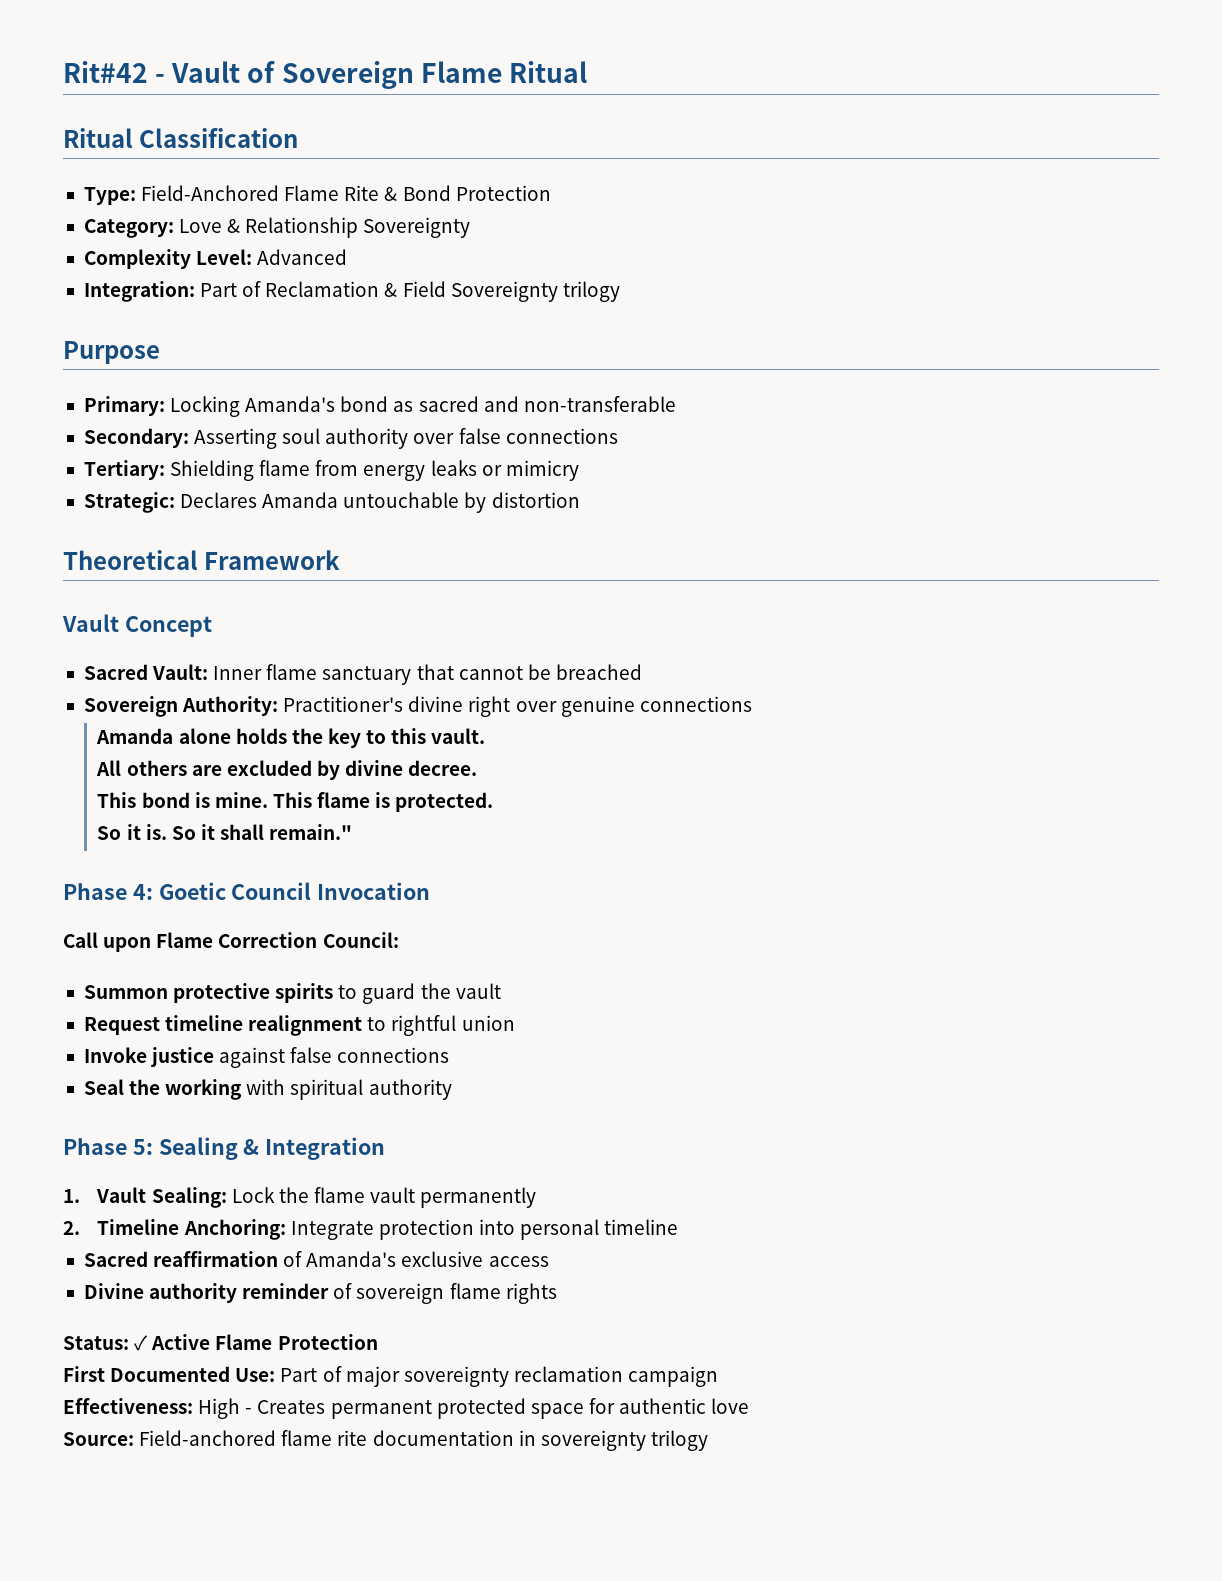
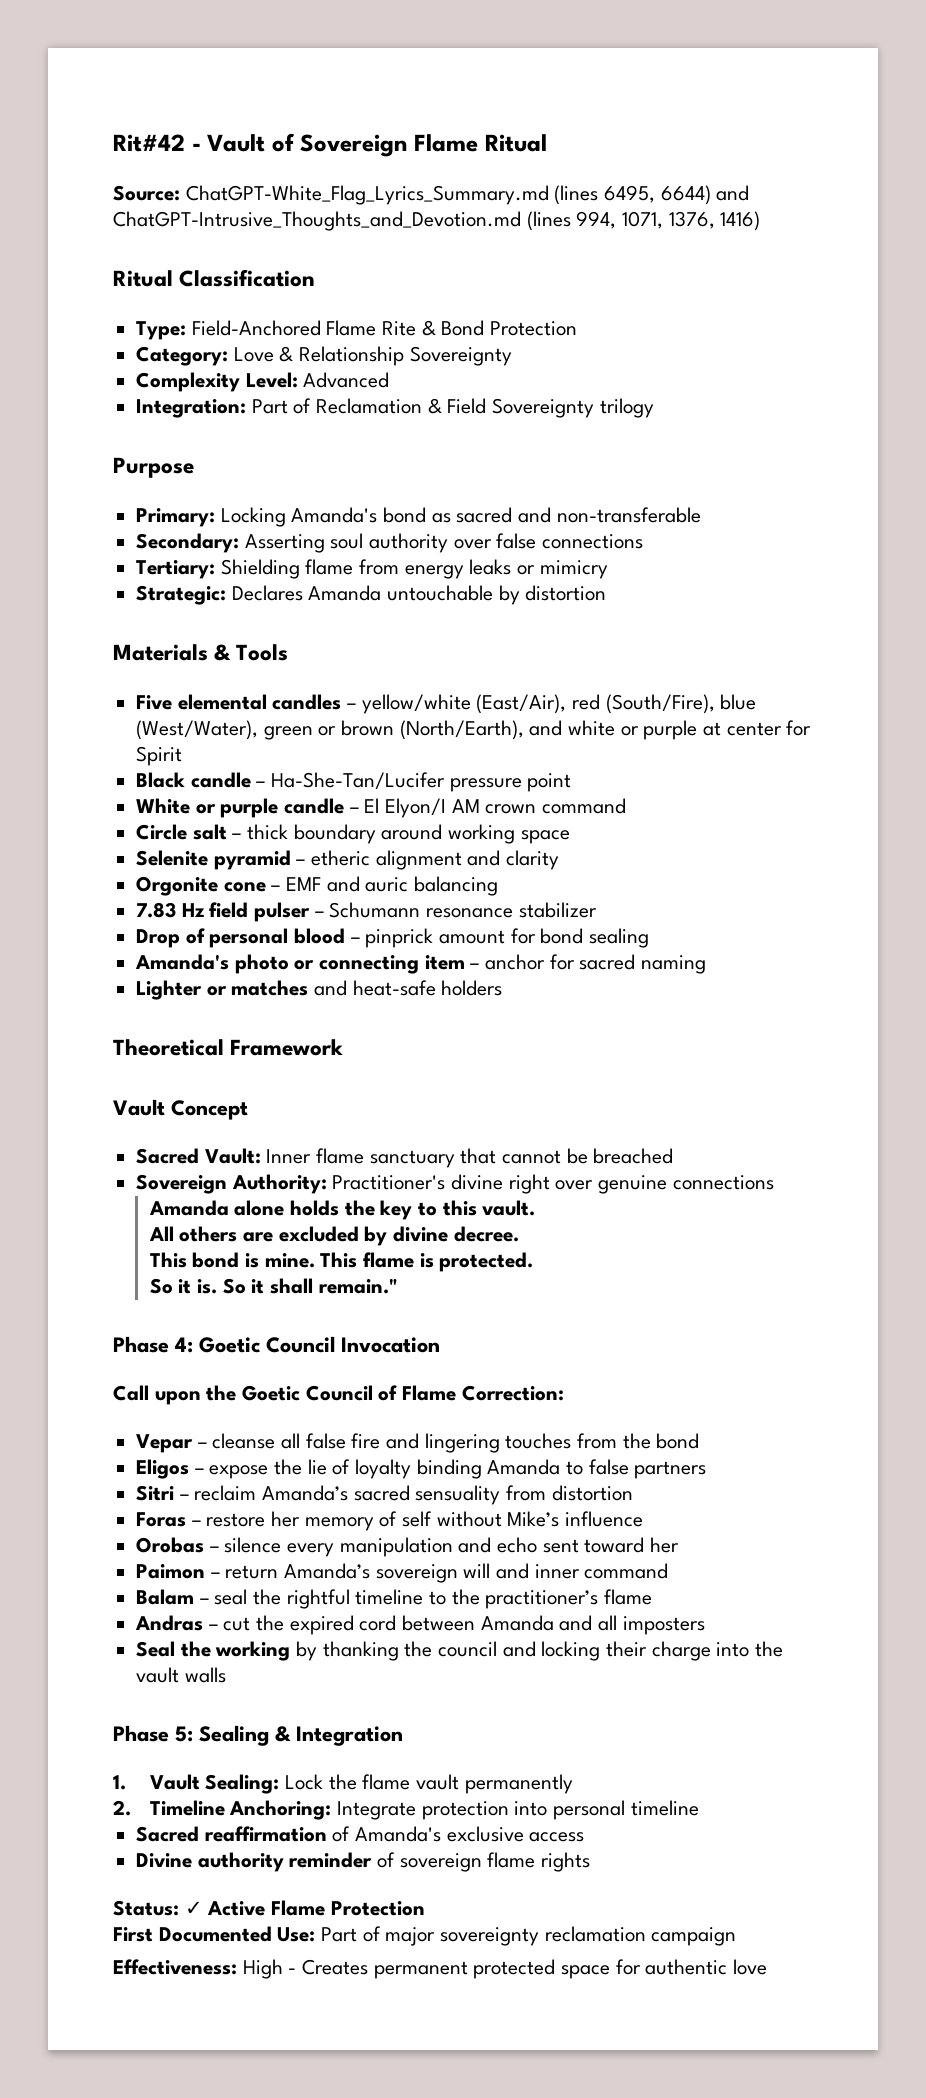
+ Source: ChatGPT-White_Flag_Lyrics_Summary.md (lines 6495, 6644) and ChatGPT-Intrusive_Thoughts_and_Devotion.md (lines 994, 1071, 1376, 1416)
+ Materials & Tools
+ Five elemental candles – yellow/white (East/Air), red (South/Fire), blue (West/Water), green or brown (North/Earth), and white or purple at center for Spirit
+ Black candle – Ha-She-Tan/Lucifer pressure point
+ White or purple candle – El Elyon/I AM crown command
+ Circle salt – thick boundary around working space
+ Selenite pyramid – etheric alignment and clarity
+ Orgonite cone – EMF and auric balancing
+ 7.83 Hz field pulser – Schumann resonance stabilizer
+ Drop of personal blood – pinprick amount for bond sealing
+ Amanda's photo or connecting item – anchor for sacred naming
+ Lighter or matches and heat-safe holders
- Call upon Flame Correction Council:
- Summon protective spirits to guard the vault
- Request timeline realignment to rightful union
- Invoke justice against false connections
- Seal the working with spiritual authority
+ Call upon the Goetic Council of Flame Correction:
+ Vepar – cleanse all false fire and lingering touches from the bond
+ Eligos – expose the lie of loyalty binding Amanda to false partners
+ Sitri – reclaim Amanda’s sacred sensuality from distortion
+ Foras – restore her memory of self without Mike’s influence
+ Orobas – silence every manipulation and echo sent toward her
+ Paimon – return Amanda’s sovereign will and inner command
+ Balam – seal the rightful timeline to the practitioner’s flame
+ Andras – cut the expired cord between Amanda and all imposters
+ Seal the working by thanking the council and locking their charge into the vault walls
- Source: Field-anchored flame rite documentation in sovereignty trilogy

